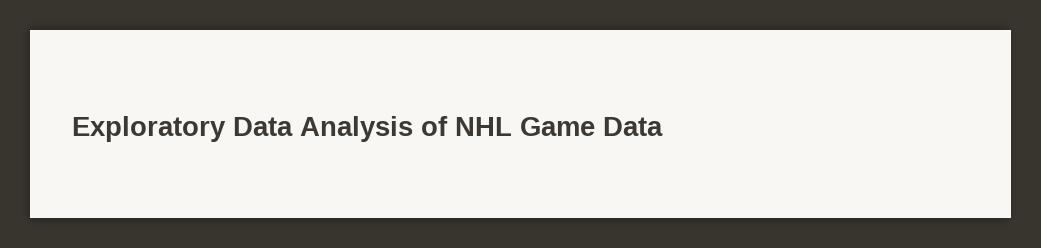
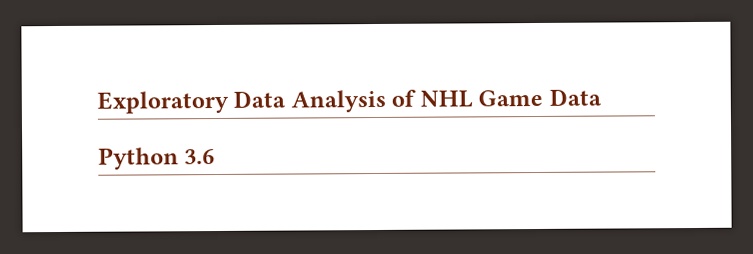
+ Python 3.6

